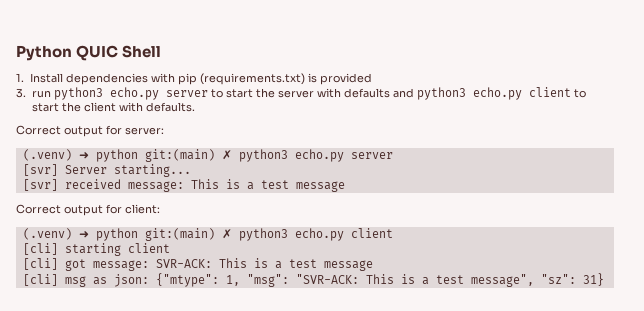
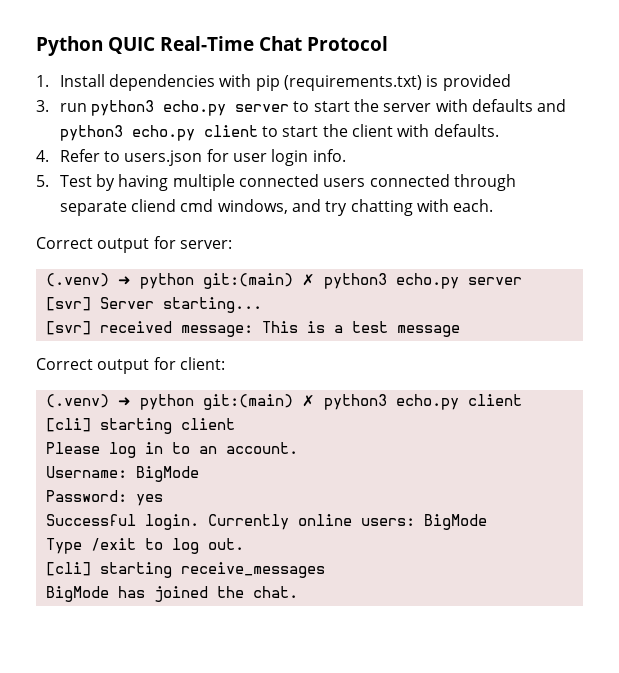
- Python QUIC Shell
+ Python QUIC Real-Time Chat Protocol
+ 4. Refer to users.json for user login info.
+ 5. Test by having multiple connected users connected through separate cliend cmd windows, and try chatting with each.
- [cli] got message: SVR-ACK: This is a test message
- [cli] msg as json: {"mtype": 1, "msg": "SVR-ACK: This is a test message", "sz": 31}
+ Please log in to an account.
+ Username: BigMode
+ Password: yes
+ Successful login. Currently online users: BigMode
+ Type /exit to log out.
+ [cli] starting receive_messages
+ BigMode has joined the chat.

